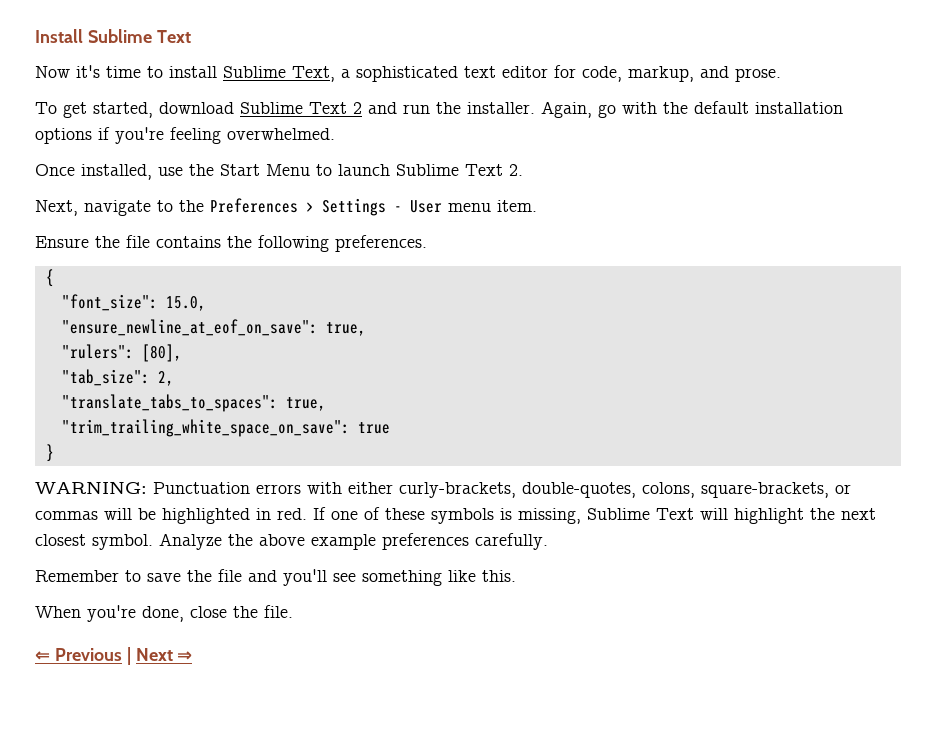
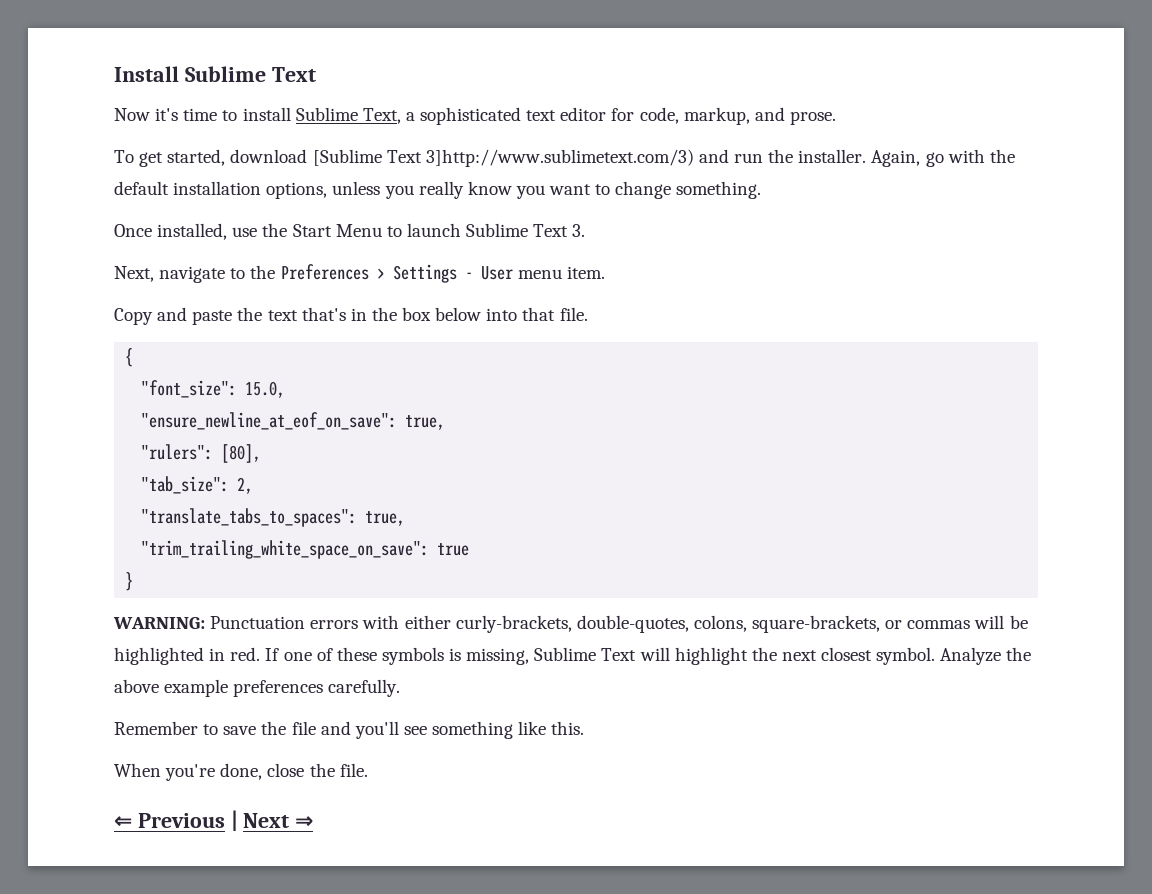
- To get started, download Sublime Text 2 and run the installer.
+ To get started, download [Sublime Text 3]http://www.sublimetext.com/3) and run the installer.
- Again, go with the default installation options if you're feeling overwhelmed.
+ Again, go with the default installation options, unless you really know you want to change something.
- Once installed, use the Start Menu to launch Sublime Text 2.
+ Once installed, use the Start Menu to launch Sublime Text 3.
- Ensure the file contains the following preferences.
+ Copy and paste the text that's in the box below into that file.

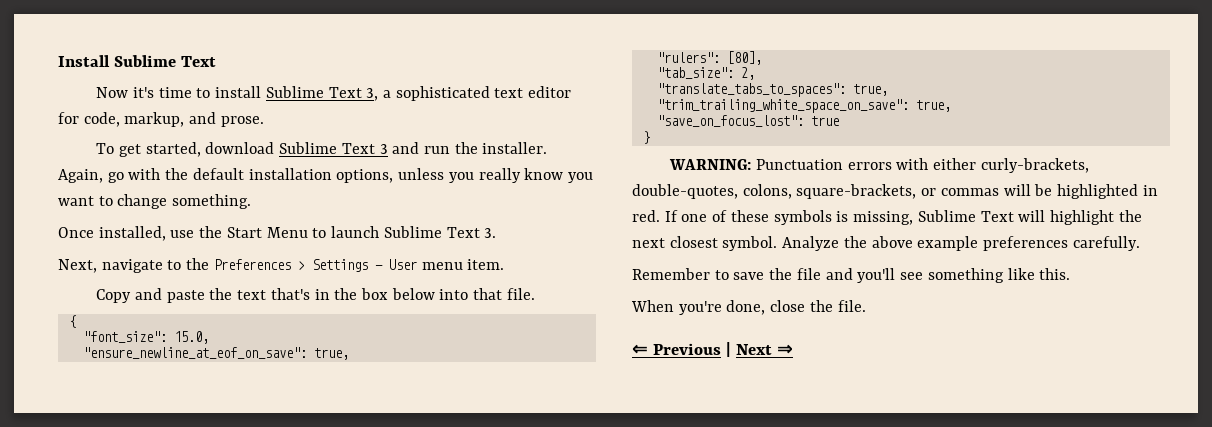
- Now it's time to install Sublime Text, a sophisticated text editor for code, markup, and prose.
+ Now it's time to install Sublime Text 3, a sophisticated text editor for code, markup, and prose.
- To get started, download [Sublime Text 3]http://www.sublimetext.com/3) and run the installer.
+ To get started, download Sublime Text 3 and run the installer.
- "trim_trailing_white_space_on_save": true
+ "trim_trailing_white_space_on_save": true,
+ "save_on_focus_lost": true

